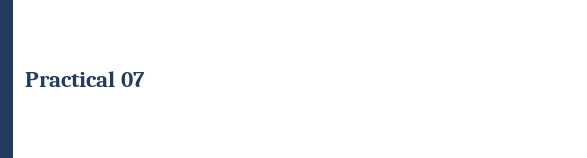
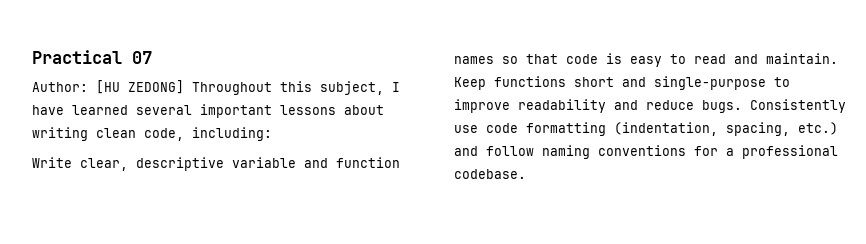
+ Author: [HU ZEDONG] Throughout this subject, I have learned several important lessons about writing clean code, including:
+ Write clear, descriptive variable and function names so that code is easy to read and maintain. Keep functions short and single-purpose to improve readability and reduce bugs. Consistently use code formatting (indentation, spacing, etc.) and follow naming conventions for a professional codebase.

